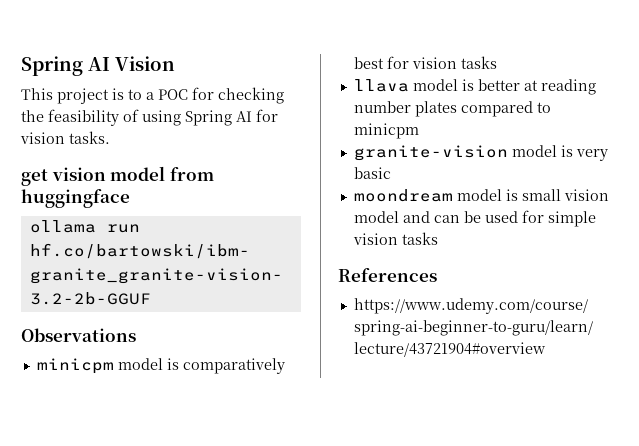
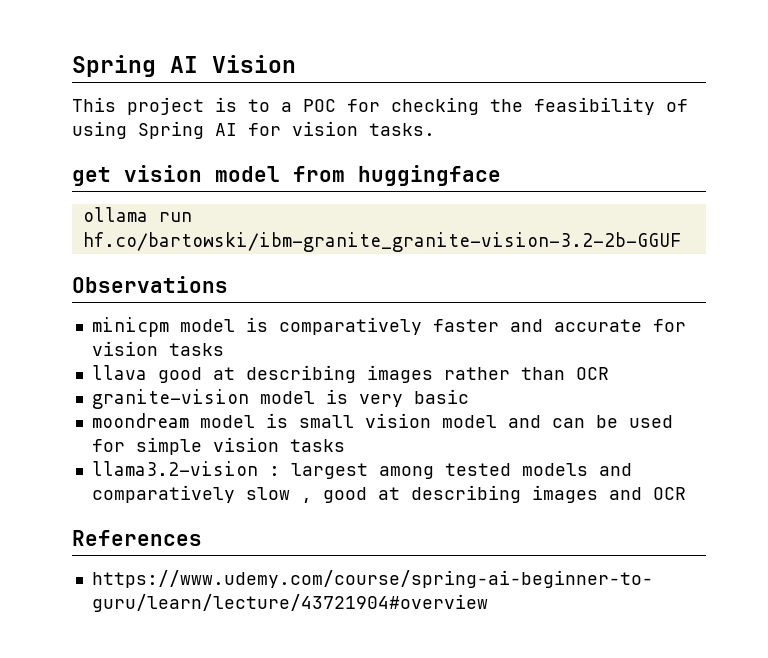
- minicpm model is comparatively best for vision tasks
+ minicpm model is comparatively faster and accurate for vision tasks
- llava model is better at reading number plates compared to minicpm
+ llava good at describing images rather than OCR
+ llama3.2-vision : largest among tested models and comparatively slow , good at describing images and OCR

